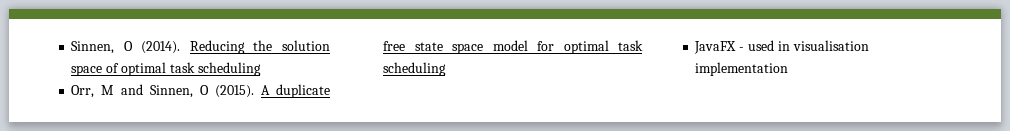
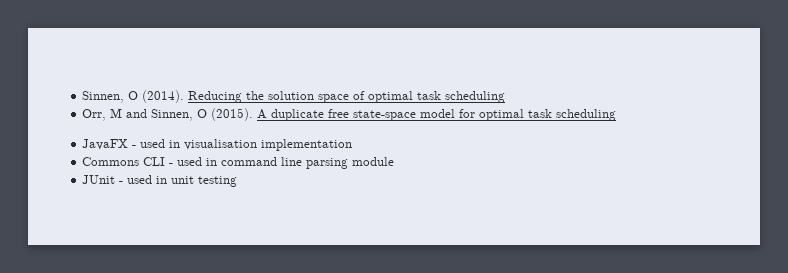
- A duplicate free state space model for optimal task scheduling
+ A duplicate free state-space model for optimal task scheduling
+ Commons CLI - used in command line parsing module
+ JUnit - used in unit testing

